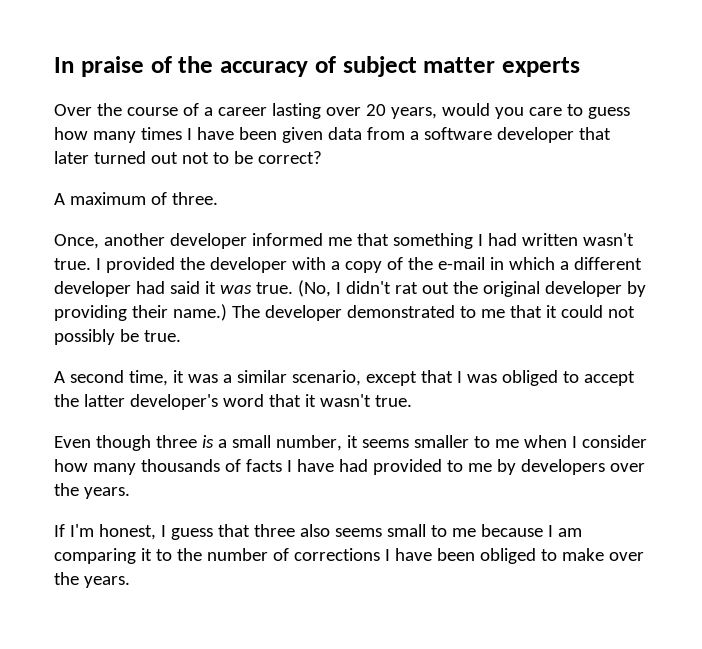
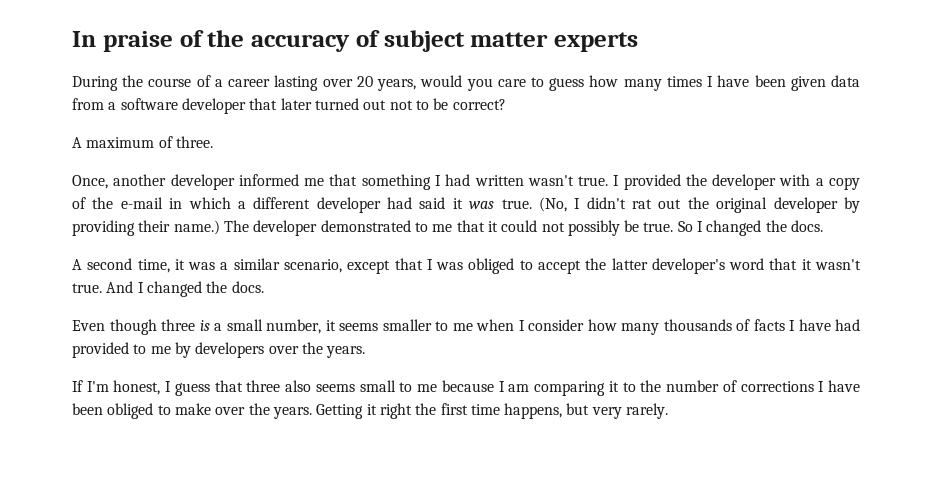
- Over the course of a career lasting over 20 years, would you care to guess how many times I have been given data from a software developer that later turned out not to be correct?
+ During the course of a career lasting over 20 years, would you care to guess how many times I have been given data from a software developer that later turned out not to be correct?
+ So I changed the docs.
+ And I changed the docs.
+ Getting it right the first time happens, but very rarely.

